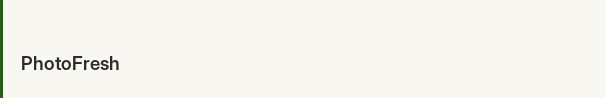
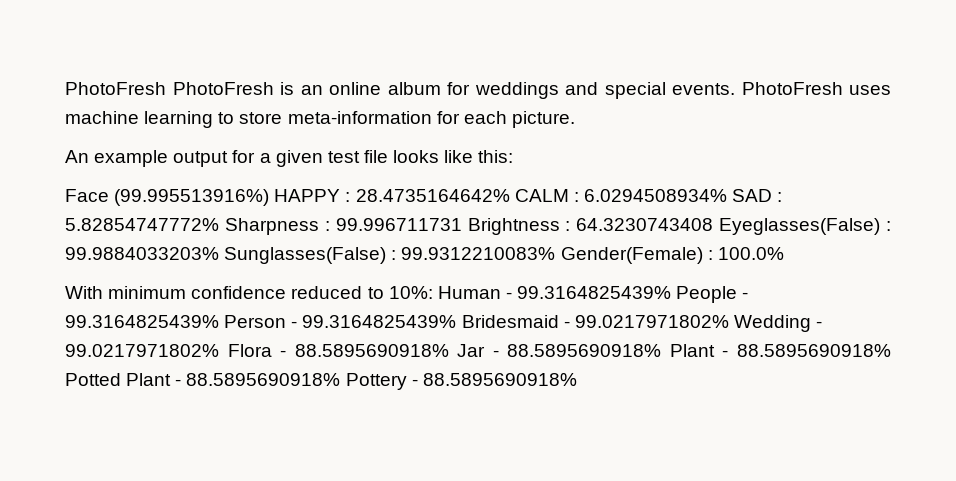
- PhotoFresh
+ PhotoFresh PhotoFresh is an online album for weddings and special events. PhotoFresh uses machine learning to store meta-information for each picture.
+ An example output for a given test file looks like this:
+ Face (99.995513916%) HAPPY : 28.4735164642% CALM : 6.0294508934% SAD : 5.82854747772% Sharpness : 99.996711731 Brightness : 64.3230743408 Eyeglasses(False) : 99.9884033203% Sunglasses(False) : 99.9312210083% Gender(Female) : 100.0%
+ With minimum confidence reduced to 10%: Human - 99.3164825439% People - 99.3164825439% Person - 99.3164825439% Bridesmaid - 99.0217971802% Wedding - 99.0217971802% Flora - 88.5895690918% Jar - 88.5895690918% Plant - 88.5895690918% Potted Plant - 88.5895690918% Pottery - 88.5895690918%

